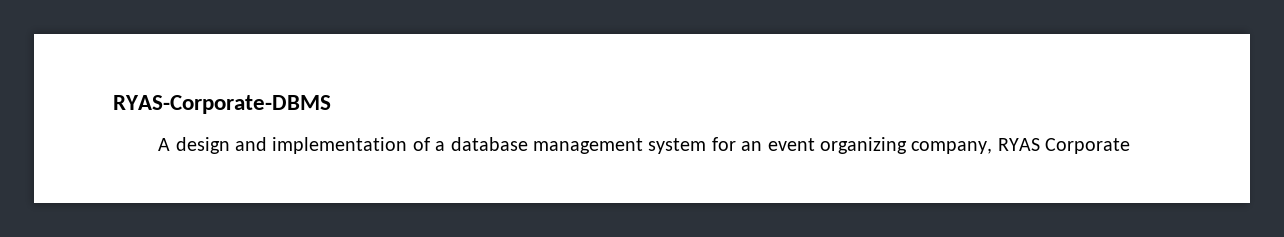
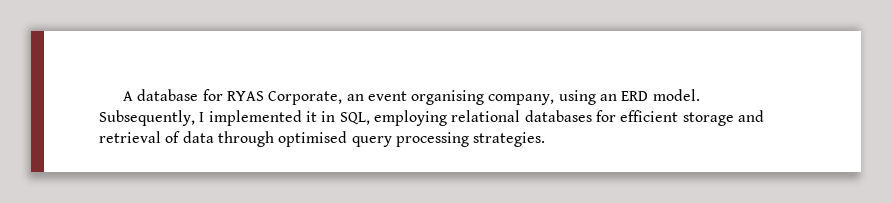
- RYAS-Corporate-DBMS
- A design and implementation of a database management system for an event organizing company, RYAS Corporate
+ A database for RYAS Corporate, an event organising company, using an ERD model. Subsequently, I implemented it in SQL, employing relational databases for efficient storage and retrieval of data through optimised query processing strategies.

